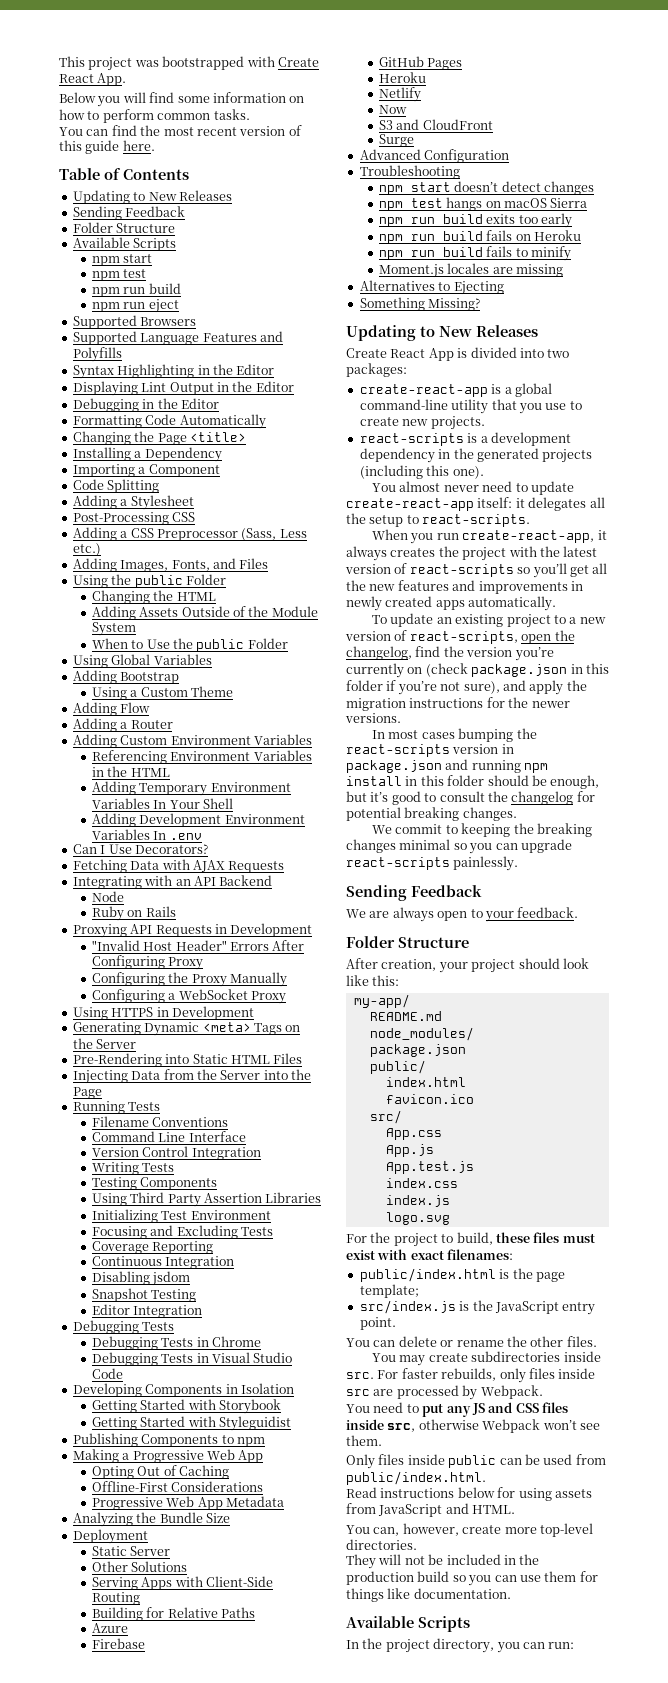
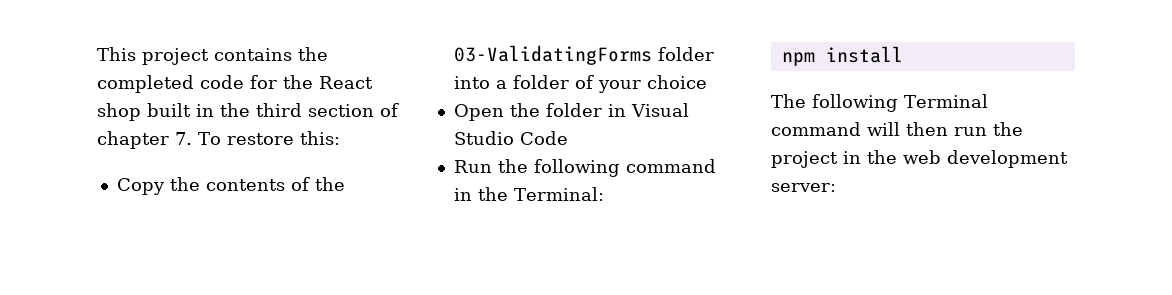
- This project was bootstrapped with Create React App.
- Below you will find some information on how to perform common tasks.
- You can find the most recent version of this guide here.
- Table of Contents
- Updating to New Releases
- Sending Feedback
- Folder Structure
- Available Scripts
- npm start
- npm test
- npm run build
- npm run eject
- Supported Browsers
- Supported Language Features and Polyfills
- Syntax Highlighting in the Editor
- Displaying Lint Output in the Editor
- Debugging in the Editor
- Formatting Code Automatically
- Changing the Page <title>
- Installing a Dependency
- Importing a Component
- Code Splitting
- Adding a Stylesheet
- Post-Processing CSS
- Adding a CSS Preprocessor (Sass, Less etc.)
- Adding Images, Fonts, and Files
- Using the public Folder
- Changing the HTML
- Adding Assets Outside of the Module System
- When to Use the public Folder
- Using Global Variables
- Adding Bootstrap
- Using a Custom Theme
- Adding Flow
- Adding a Router
- Adding Custom Environment Variables
- Referencing Environment Variables in the HTML
- Adding Temporary Environment Variables In Your Shell
- Adding Development Environment Variables In .env
- Can I Use Decorators?
- Fetching Data with AJAX Requests
- Integrating with an API Backend
- Node
- Ruby on Rails
- Proxying API Requests in Development
- "Invalid Host Header" Errors After Configuring Proxy
- Configuring the Proxy Manually
- Configuring a WebSocket Proxy
- Using HTTPS in Development
- Generating Dynamic <meta> Tags on the Server
- Pre-Rendering into Static HTML Files
- Injecting Data from the Server into the Page
- Running Tests
- Filename Conventions
- Command Line Interface
- Version Control Integration
- Writing Tests
- Testing Components
- Using Third Party Assertion Libraries
- Initializing Test Environment
- Focusing and Excluding Tests
- Coverage Reporting
- Continuous Integration
- Disabling jsdom
- Snapshot Testing
- Editor Integration
- Debugging Tests
- Debugging Tests in Chrome
- Debugging Tests in Visual Studio Code
- Developing Components in Isolation
- Getting Started with Storybook
- Getting Started with Styleguidist
- Publishing Components to npm
- Making a Progressive Web App
- Opting Out of Caching
- Offline-First Considerations
- Progressive Web App Metadata
- Analyzing the Bundle Size
- Deployment
- Static Server
- Other Solutions
- Serving Apps with Client-Side Routing
- Building for Relative Paths
- Azure
- Firebase
- GitHub Pages
- Heroku
- Netlify
- Now
- S3 and CloudFront
- Surge
- Advanced Configuration
- Troubleshooting
- npm start doesn’t detect changes
- npm test hangs on macOS Sierra
- npm run build exits too early
- npm run build fails on Heroku
- npm run build fails to minify
- Moment.js locales are missing
- Alternatives to Ejecting
- Something Missing?
- Updating to New Releases
- Create React App is divided into two packages:
- create-react-app is a global command-line utility that you use to create new projects.
- react-scripts is a development dependency in the generated projects (including this one).
- You almost never need to update create-react-app itself: it delegates all the setup to react-scripts.
- When you run create-react-app, it always creates the project with the latest version of react-scripts so you’ll get all the new features and improvements in newly created apps automatically.
- To update an existing project to a new version of react-scripts, open the changelog, find the version you’re currently on (check package.json in this folder if you’re not sure), and apply the migration instructions for the newer versions.
- In most cases bumping the react-scripts version in package.json and running npm install in this folder should be enough, but it’s good to consult the changelog for potential breaking changes.
- We commit to keeping the breaking changes minimal so you can upgrade react-scripts painlessly.
- Sending Feedback
- We are always open to your feedback.
- Folder Structure
- After creation, your project should look like this:
- my-app/
- README.md
- node_modules/
- package.json
- public/
- index.html
- favicon.ico
- src/
- App.css
- App.js
- App.test.js
- index.css
- index.js
- logo.svg
- For the project to build, these files must exist with exact filenames:
- public/index.html is the page template;
- src/index.js is the JavaScript entry point.
- You can delete or rename the other files.
- You may create subdirectories inside src. For faster rebuilds, only files inside src are processed by Webpack.
- You need to put any JS and CSS files inside src, otherwise Webpack won’t see them.
- Only files inside public can be used from public/index.html.
- Read instructions below for using assets from JavaScript and HTML.
- You can, however, create more top-level directories.
- They will not be included in the production build so you can use them for things like documentation.
- Available Scripts
- In the project directory, you can run:
+ This project contains the completed code for the React shop built in the third section of chapter 7. To restore this:
+ Copy the contents of the 03-ValidatingForms folder into a folder of your choice
+ Open the folder in Visual Studio Code
+ Run the following command in the Terminal:
+ npm install
+ The following Terminal command will then run the project in the web development server:

